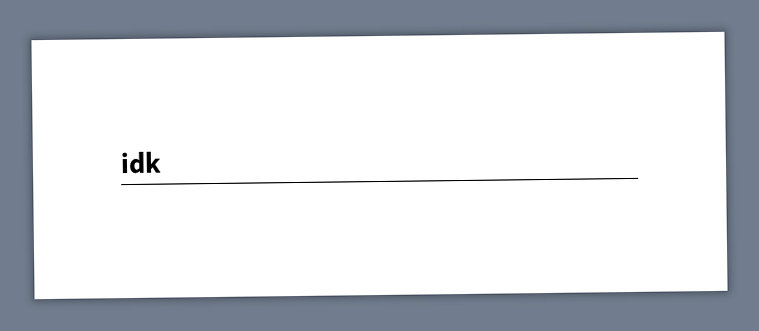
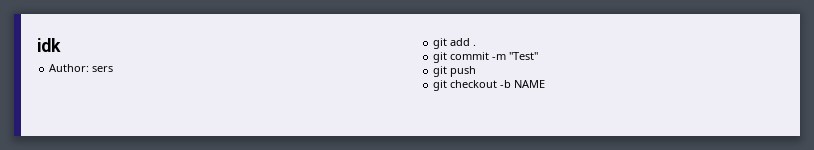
+ Author: sers
+ git add .
+ git commit -m "Test"
+ git push
+ git checkout -b NAME

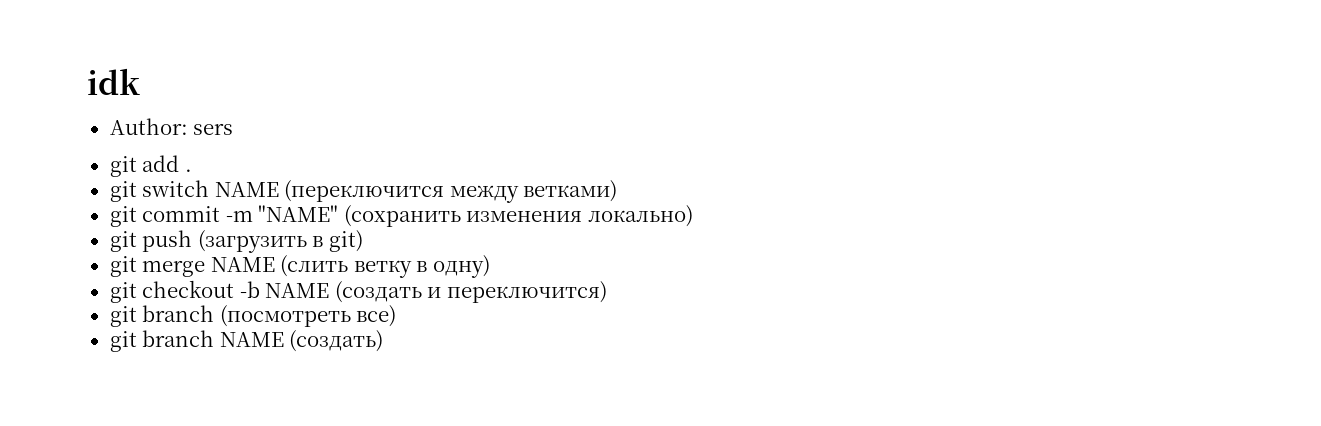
- git commit -m "Test"
- git push
- git checkout -b NAME
+ git switch NAME (переключится между ветками)
+ git commit -m "NAME" (сохранить изменения локально)
+ git push (загрузить в git)
+ git merge NAME (слить ветку в одну)
+ git checkout -b NAME (создать и переключится)
+ git branch (посмотреть все)
+ git branch NAME (создать)

